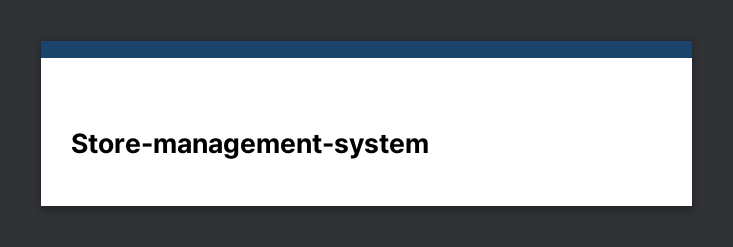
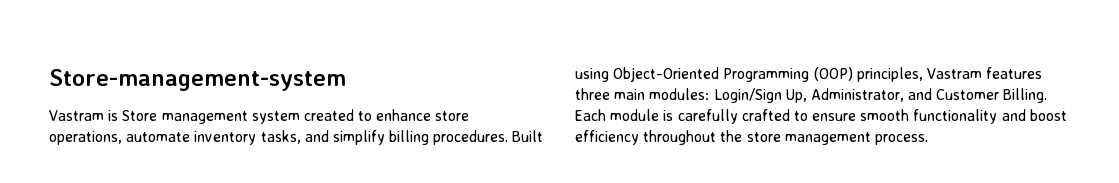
+ Vastram is Store management system created to enhance store operations, automate inventory tasks, and simplify billing procedures. Built using Object-Oriented Programming (OOP) principles, Vastram features three main modules: Login/Sign Up, Administrator, and Customer Billing. Each module is carefully crafted to ensure smooth functionality and boost efficiency throughout the store management process.

